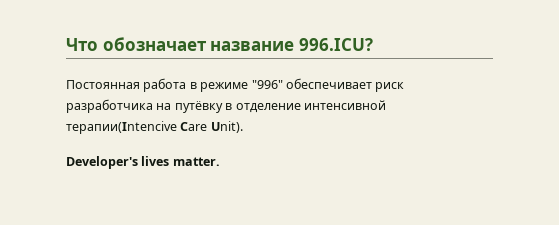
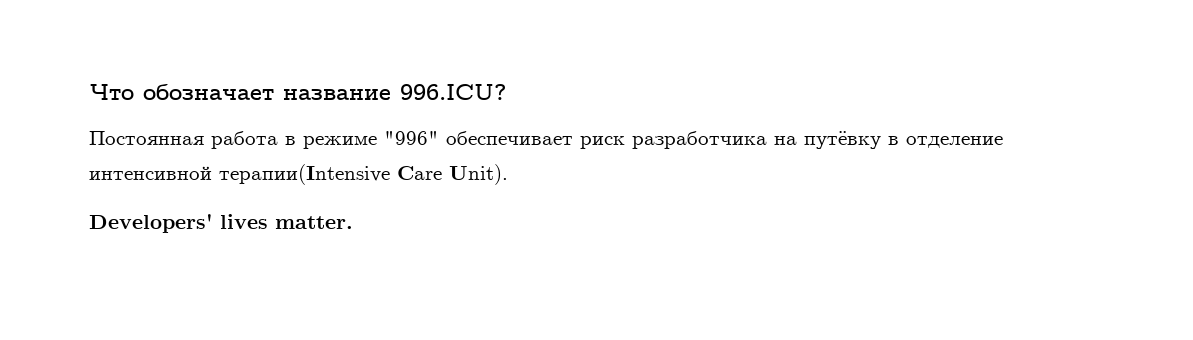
- Постоянная работа в режиме "996" обеспечивает риск разработчика на путёвку в отделение интенсивной терапии(Intencive Care Unit).
+ Постоянная работа в режиме "996" обеспечивает риск разработчика на путёвку в отделение интенсивной терапии(Intensive Care Unit).
- Developer's lives matter.
+ Developers' lives matter.

